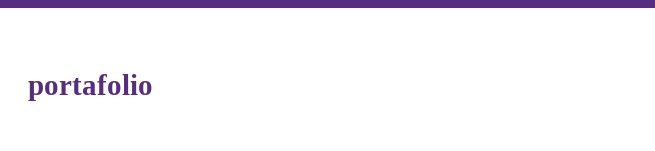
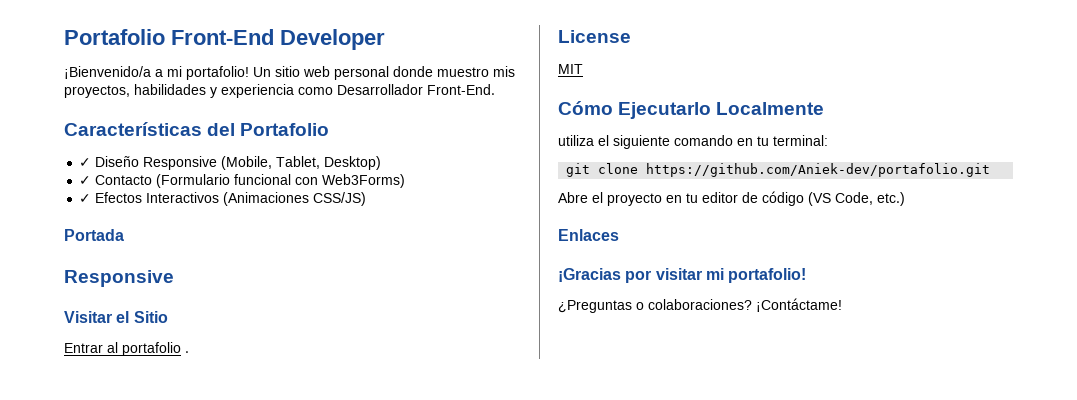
- portafolio
+ Portafolio Front-End Developer
+ ¡Bienvenido/a a mi portafolio! Un sitio web personal donde muestro mis proyectos, habilidades y experiencia como Desarrollador Front-End.
+ Características del Portafolio
+ ✓ Diseño Responsive (Mobile, Tablet, Desktop)
+ ✓ Contacto (Formulario funcional con Web3Forms)
+ ✓ Efectos Interactivos (Animaciones CSS/JS)
+ Portada
+ Responsive
+ Visitar el Sitio
+ Entrar al portafolio .
+ License
+ MIT
+ Cómo Ejecutarlo Localmente
+ utiliza el siguiente comando en tu terminal:
+ git clone https://github.com/Aniek-dev/portafolio.git
+ Abre el proyecto en tu editor de código (VS Code, etc.)
+ Enlaces
+ ¡Gracias por visitar mi portafolio!
+ ¿Preguntas o colaboraciones? ¡Contáctame!

